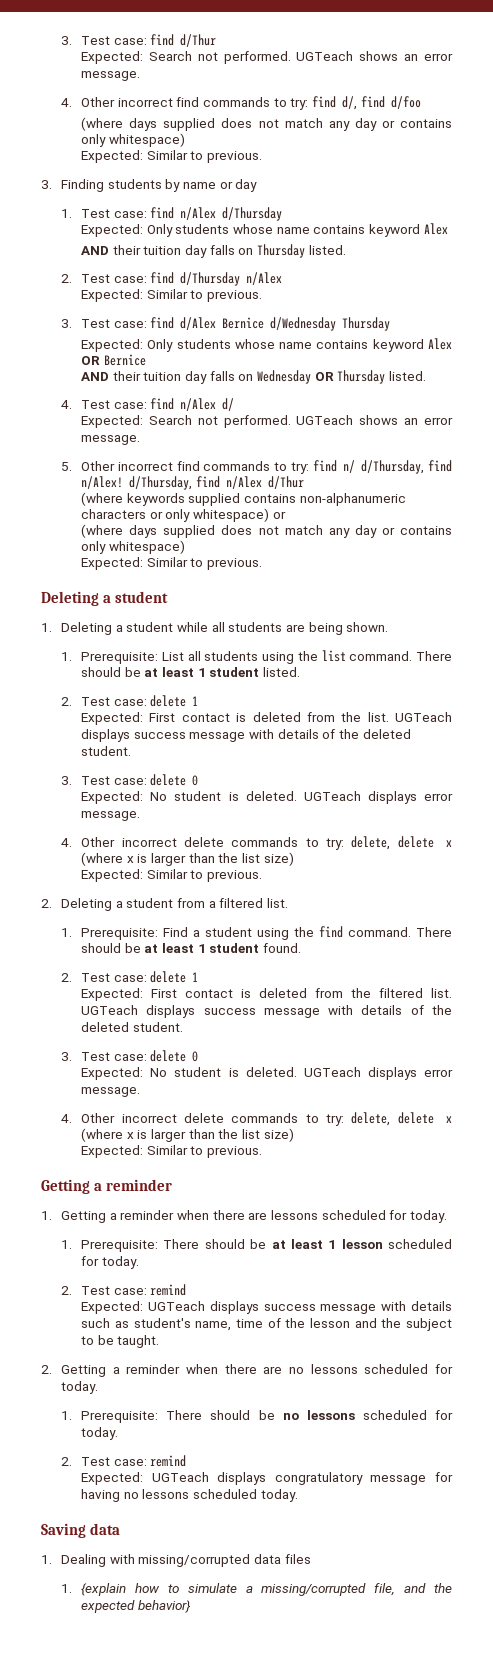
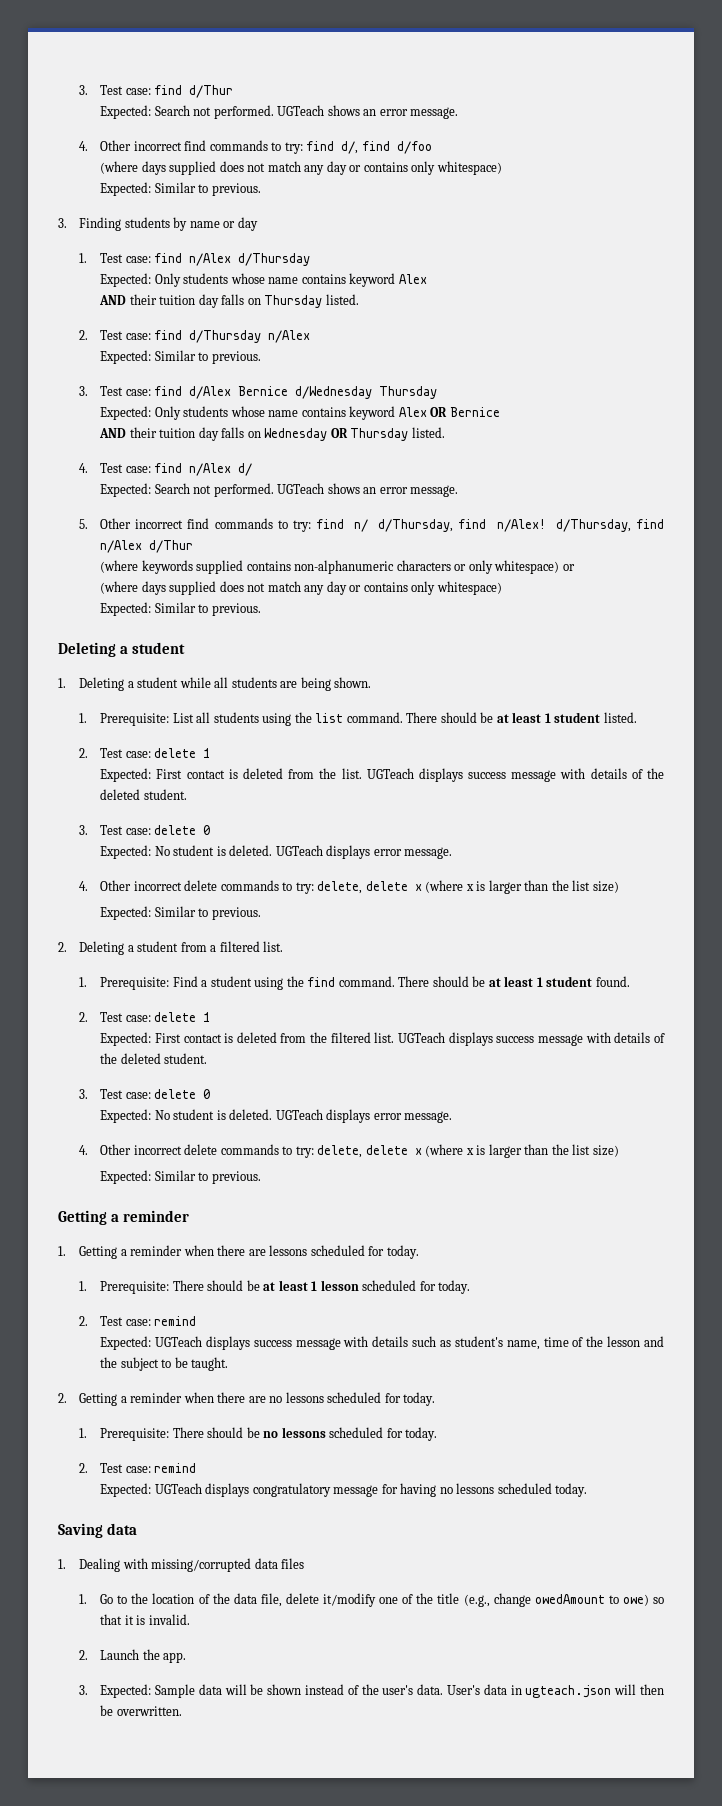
- 1. {explain how to simulate a missing/corrupted file, and the expected behavior}
+ 1. Go to the location of the data file, delete it/modify one of the title (e.g., change owedAmount to owe) so that it is invalid.
+ 2. Launch the app.
+ 3. Expected: Sample data will be shown instead of the user's data. User's data in ugteach.json will then be overwritten.

